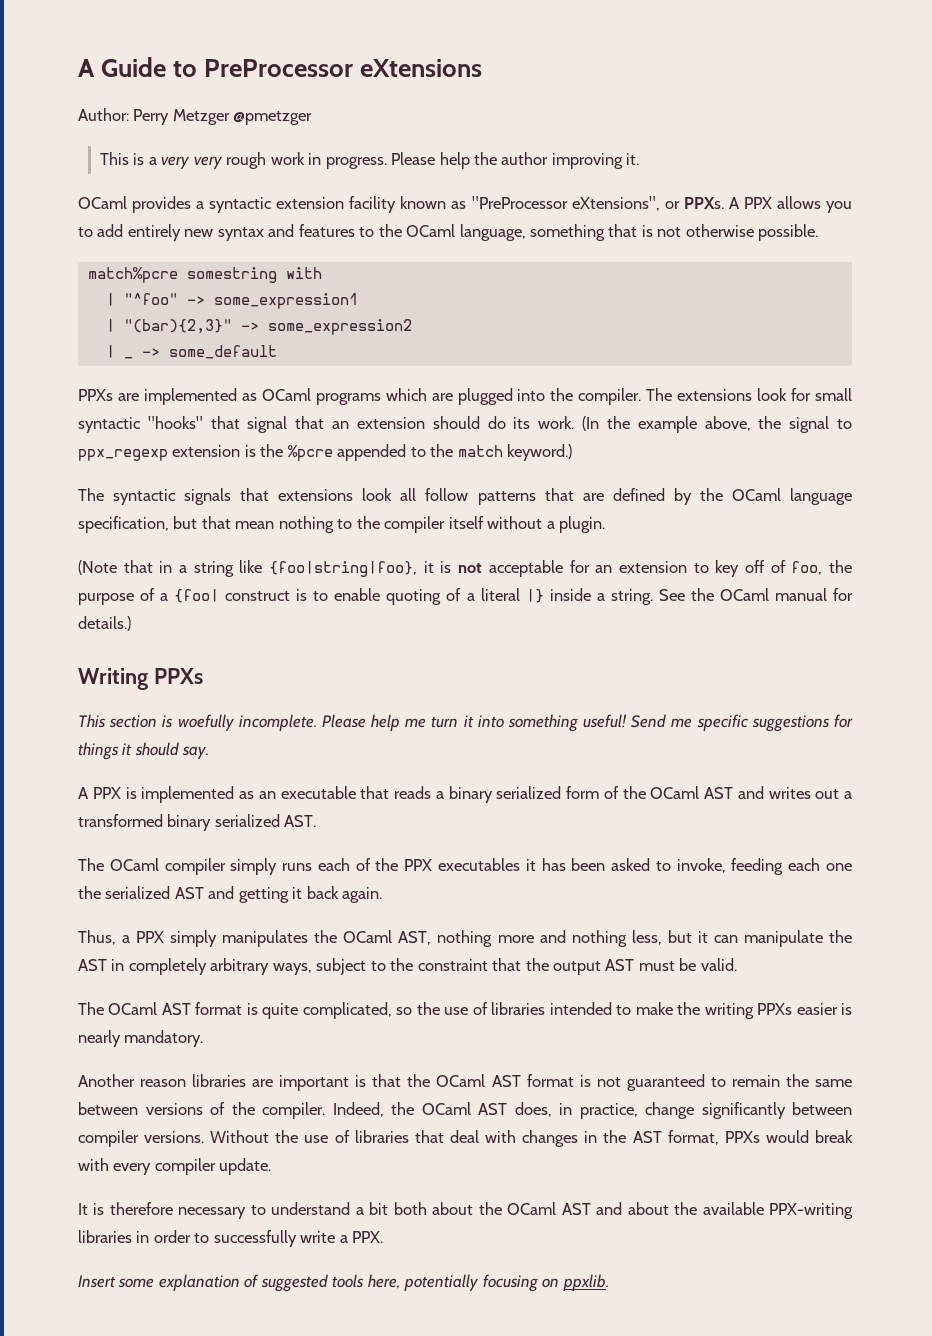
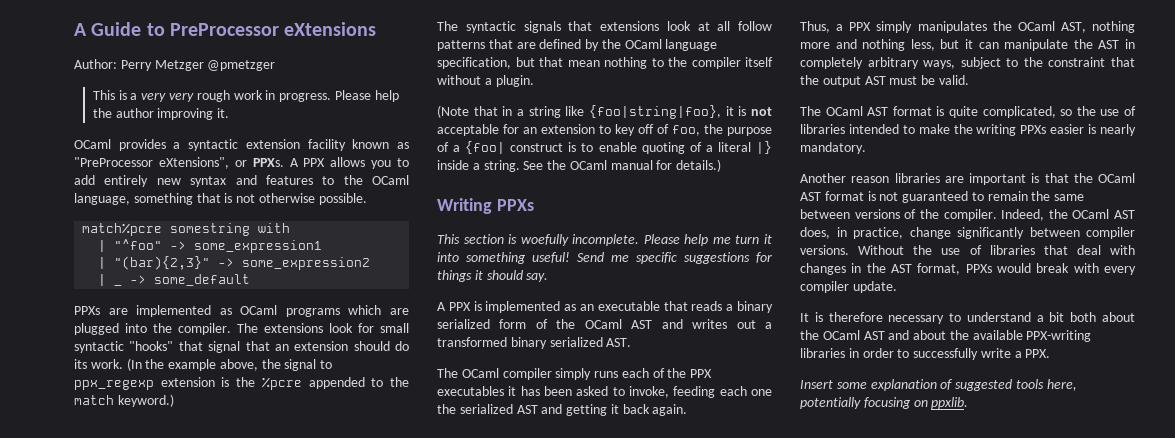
- The syntactic signals that extensions look all follow patterns that are defined by the OCaml language specification, but that mean nothing to the compiler itself without a plugin.
+ The syntactic signals that extensions look at all follow patterns that are defined by the OCaml language specification, but that mean nothing to the compiler itself without a plugin.

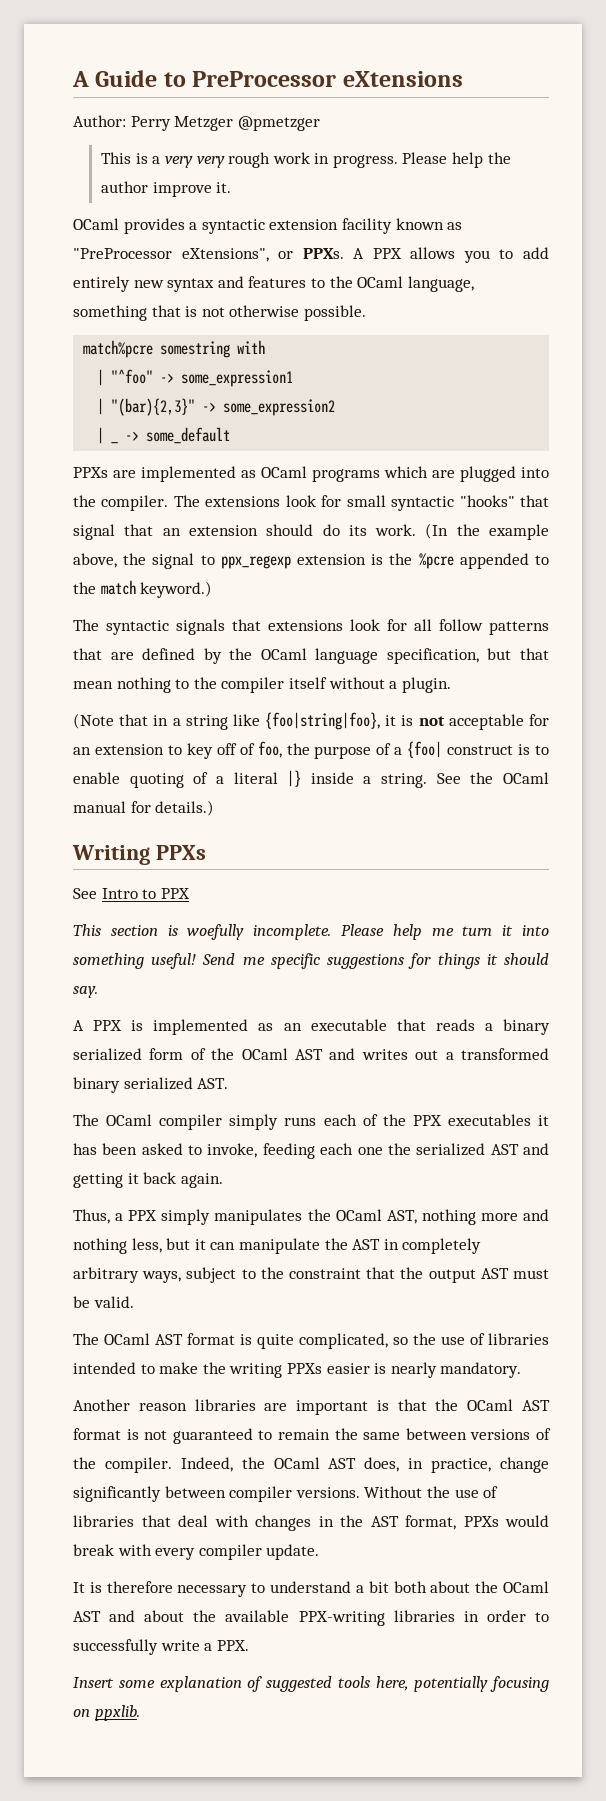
- Please help the author improving it.
+ Please help the author improve it.
- The syntactic signals that extensions look at all follow patterns that are defined by the OCaml language specification, but that mean nothing to the compiler itself without a plugin.
+ The syntactic signals that extensions look for all follow patterns that are defined by the OCaml language specification, but that mean nothing to the compiler itself without a plugin.
+ See Intro to PPX

